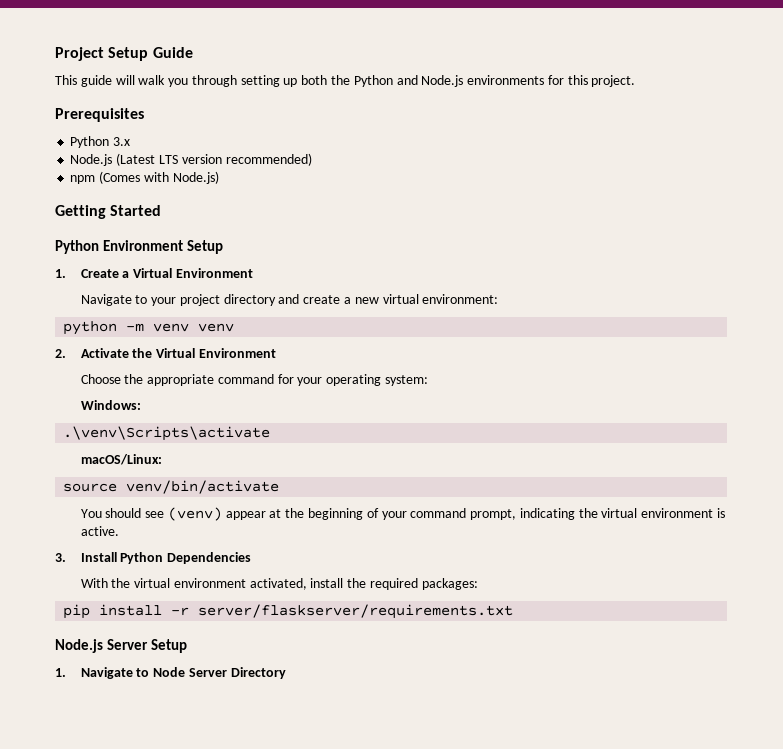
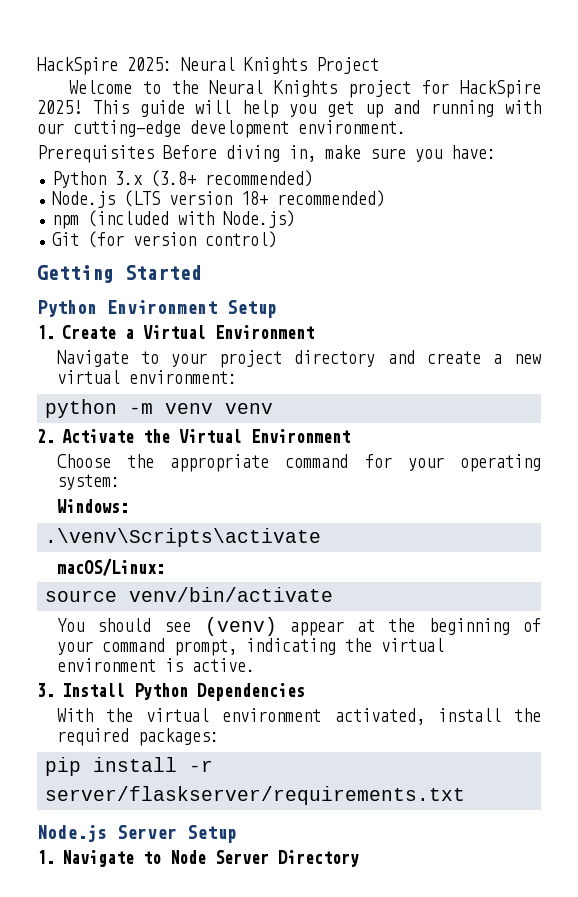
- Project Setup Guide
- This guide will walk you through setting up both the Python and Node.js environments for this project.
- Prerequisites
+ HackSpire 2025: Neural Knights Project
+ Welcome to the Neural Knights project for HackSpire 2025! This guide will help you get up and running with our cutting-edge development environment.
+ Prerequisites Before diving in, make sure you have:
- Python 3.x
- Node.js (Latest LTS version recommended)
+ Python 3.x (3.8+ recommended)
+ Node.js (LTS version 18+ recommended)
- npm (Comes with Node.js)
+ npm (included with Node.js)
+ Git (for version control)

